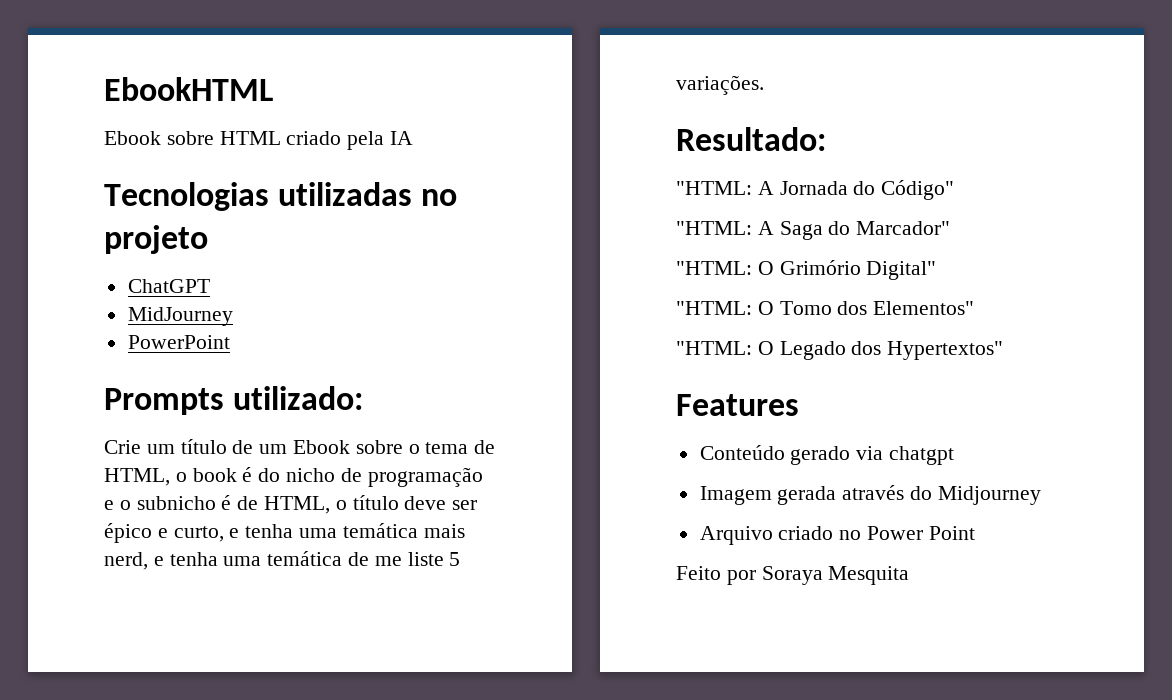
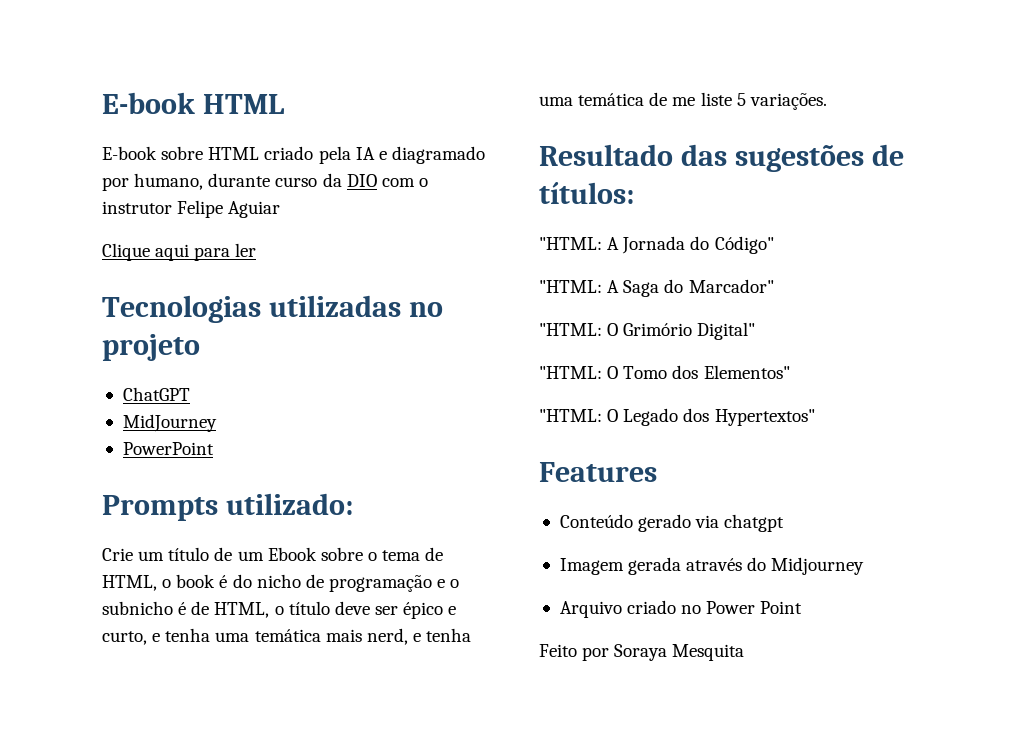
- EbookHTML
- Ebook sobre HTML criado pela IA
+ E-book HTML
+ E-book sobre HTML criado pela IA e diagramado por humano, durante curso da DIO com o instrutor Felipe Aguiar
+ Clique aqui para ler
- Resultado:
+ Resultado das sugestões de títulos:

